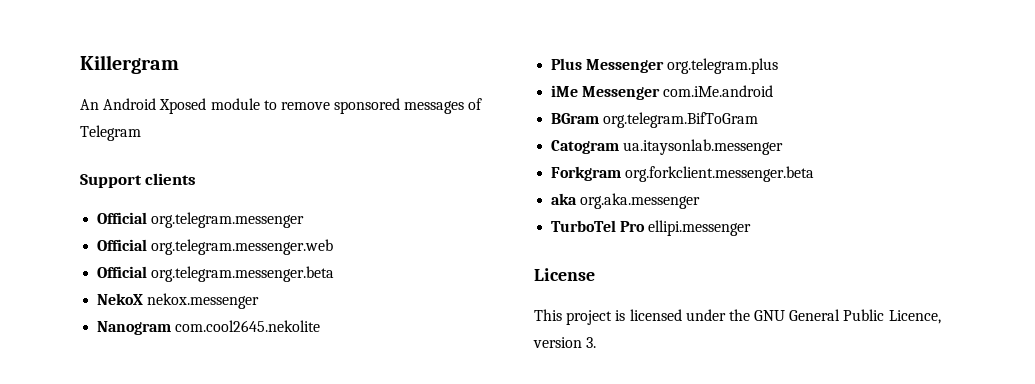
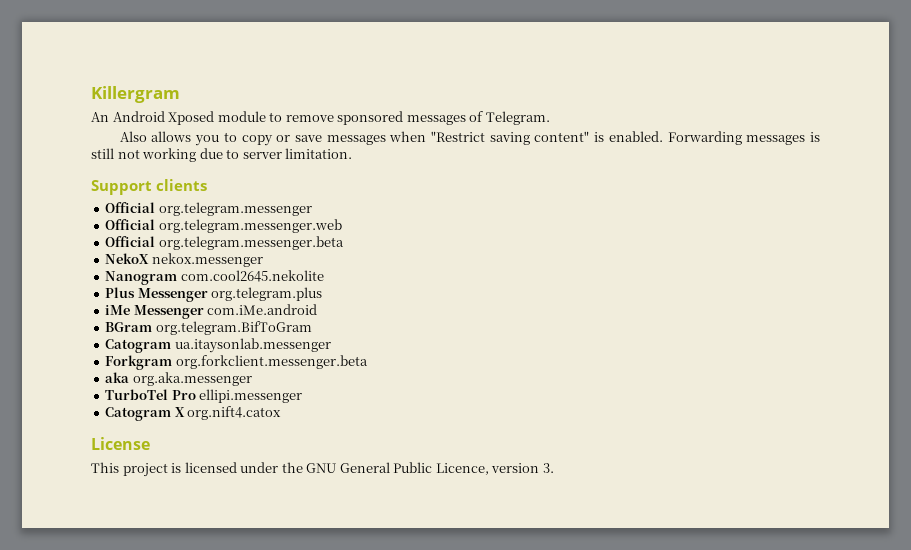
- An Android Xposed module to remove sponsored messages of Telegram
+ An Android Xposed module to remove sponsored messages of Telegram.
+ Also allows you to copy or save messages when "Restrict saving content" is enabled. Forwarding messages is still not working due to server limitation.
+ Catogram X org.nift4.catox

